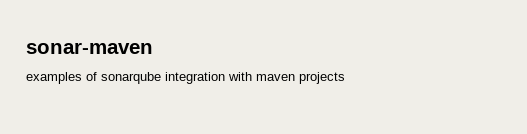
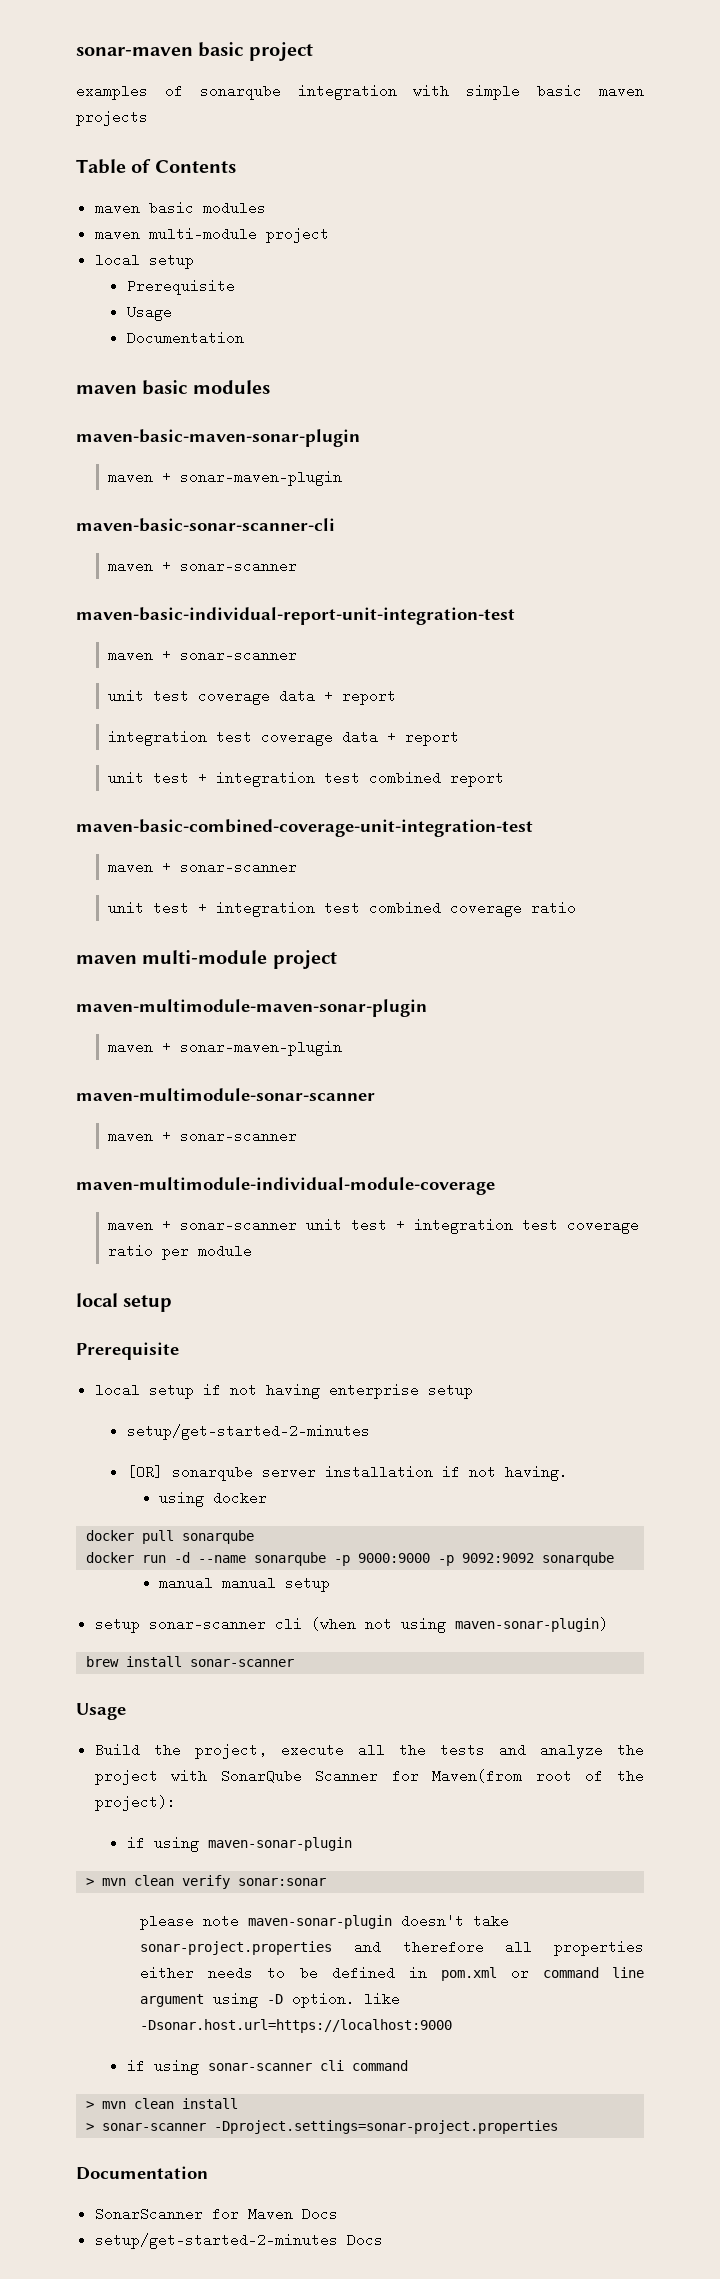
- sonar-maven
+ sonar-maven basic project
- examples of sonarqube integration with maven projects
+ examples of sonarqube integration with simple basic maven projects
+ Table of Contents
+ maven basic modules
+ maven multi-module project
+ local setup
+ Prerequisite
+ Usage
+ Documentation
+ maven basic modules
+ maven-basic-maven-sonar-plugin
+ maven + sonar-maven-plugin
+ maven-basic-sonar-scanner-cli
+ maven + sonar-scanner
+ maven-basic-individual-report-unit-integration-test
+ maven + sonar-scanner
+ unit test coverage data + report
+ integration test coverage data + report
+ unit test + integration test combined report
+ maven-basic-combined-coverage-unit-integration-test
+ maven + sonar-scanner
+ unit test + integration test combined coverage ratio
+ maven multi-module project
+ maven-multimodule-maven-sonar-plugin
+ maven + sonar-maven-plugin
+ maven-multimodule-sonar-scanner
+ maven + sonar-scanner
+ maven-multimodule-individual-module-coverage
+ maven + sonar-scanner unit test + integration test coverage ratio per module
+ local setup
+ Prerequisite
+ local setup if not having enterprise setup
+ setup/get-started-2-minutes
+ [OR] sonarqube server installation if not having.
+ using docker
+ docker pull sonarqube
+ docker run -d --name sonarqube -p 9000:9000 -p 9092:9092 sonarqube
+ manual manual setup
+ setup sonar-scanner cli (when not using maven-sonar-plugin)
+ brew install sonar-scanner
+ Usage
+ Build the project, execute all the tests and analyze the project with SonarQube Scanner for Maven(from root of the project):
+ if using maven-sonar-plugin
+ > mvn clean verify sonar:sonar
+ please note maven-sonar-plugin doesn't take sonar-project.properties and therefore all properties either needs to be defined in pom.xml or command line argument using -D option. like -Dsonar.host.url=https://localhost:9000
+ if using sonar-scanner cli command
+ > mvn clean install
+ > sonar-scanner -Dproject.settings=sonar-project.properties
+ Documentation
+ SonarScanner for Maven Docs
+ setup/get-started-2-minutes Docs

